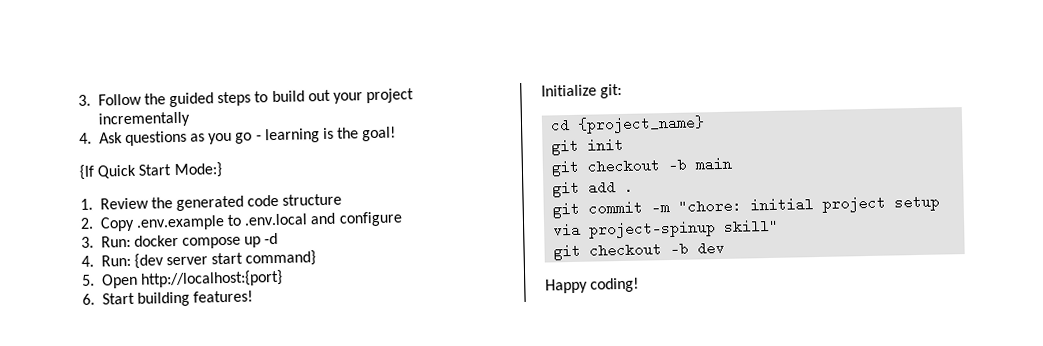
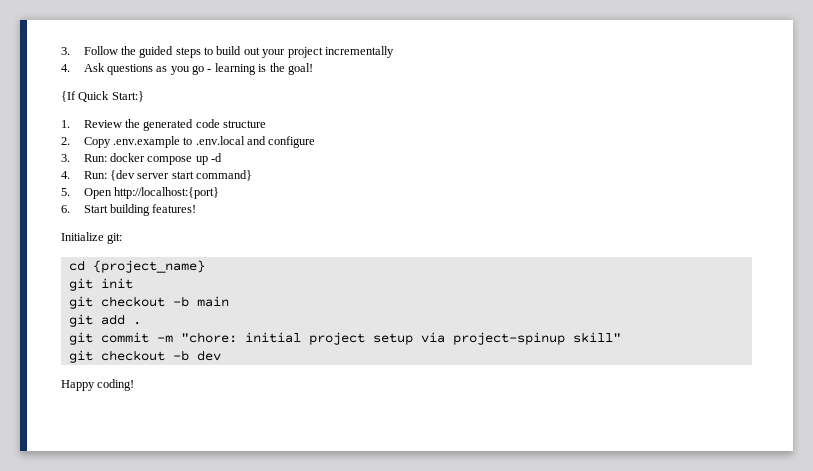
- {If Quick Start Mode:}
+ {If Quick Start:}

